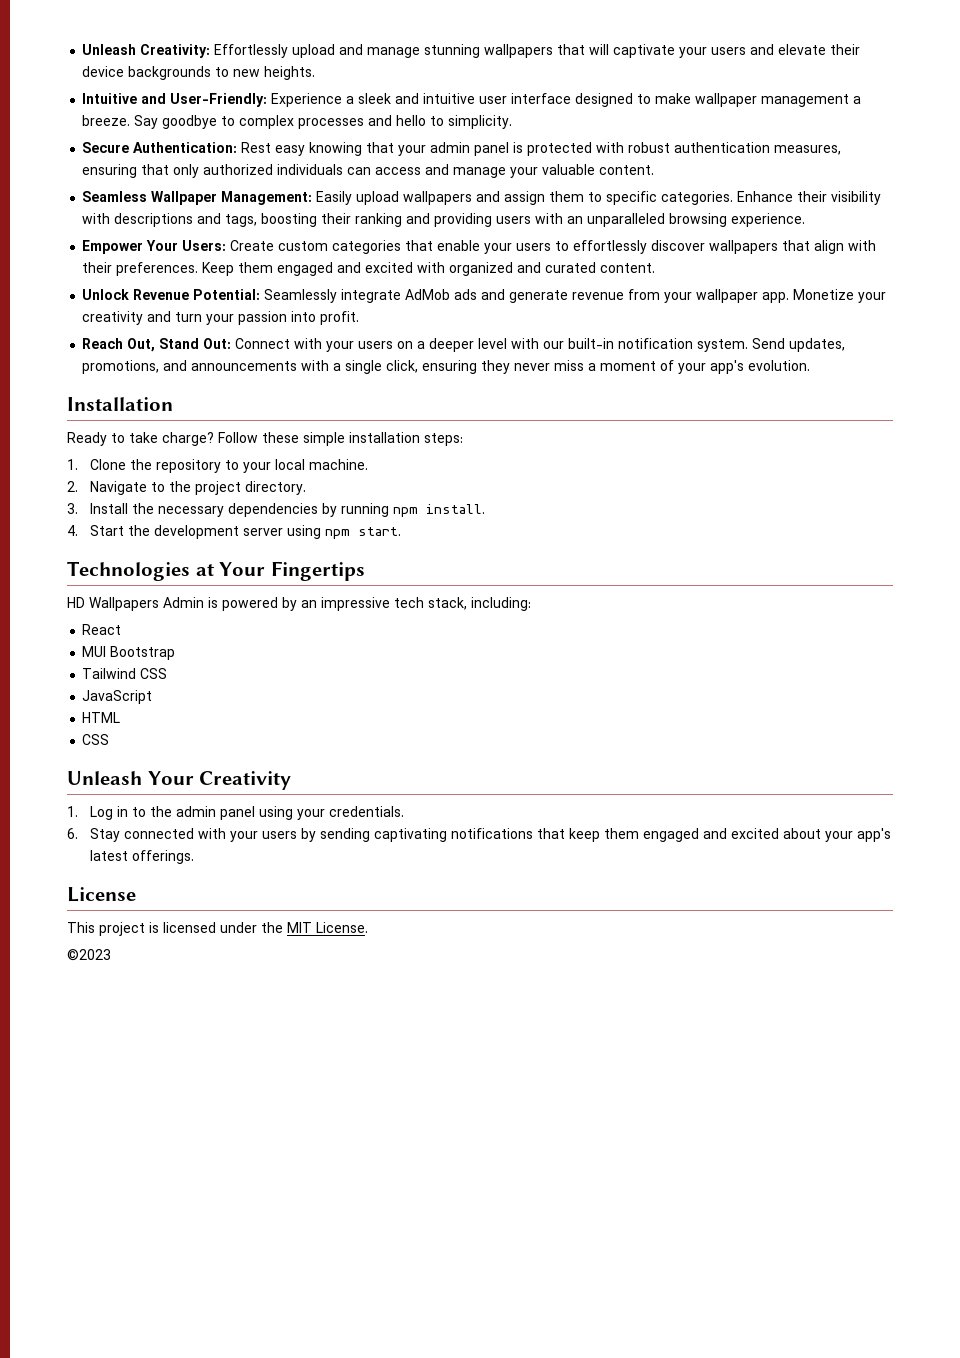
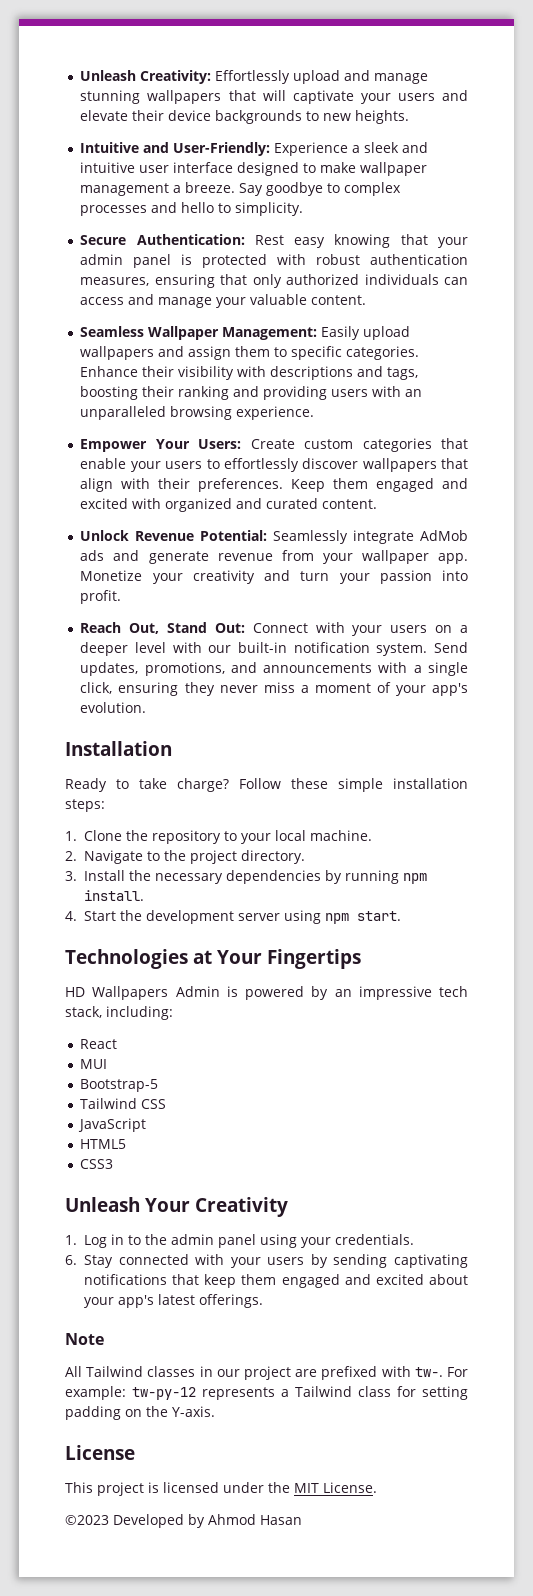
- MUI Bootstrap
+ MUI
+ Bootstrap-5
- HTML
- CSS
+ HTML5
+ CSS3
+ Note
+ All Tailwind classes in our project are prefixed with tw-. For example: tw-py-12 represents a Tailwind class for setting padding on the Y-axis.
- ©2023
+ ©2023 Developed by Ahmod Hasan

